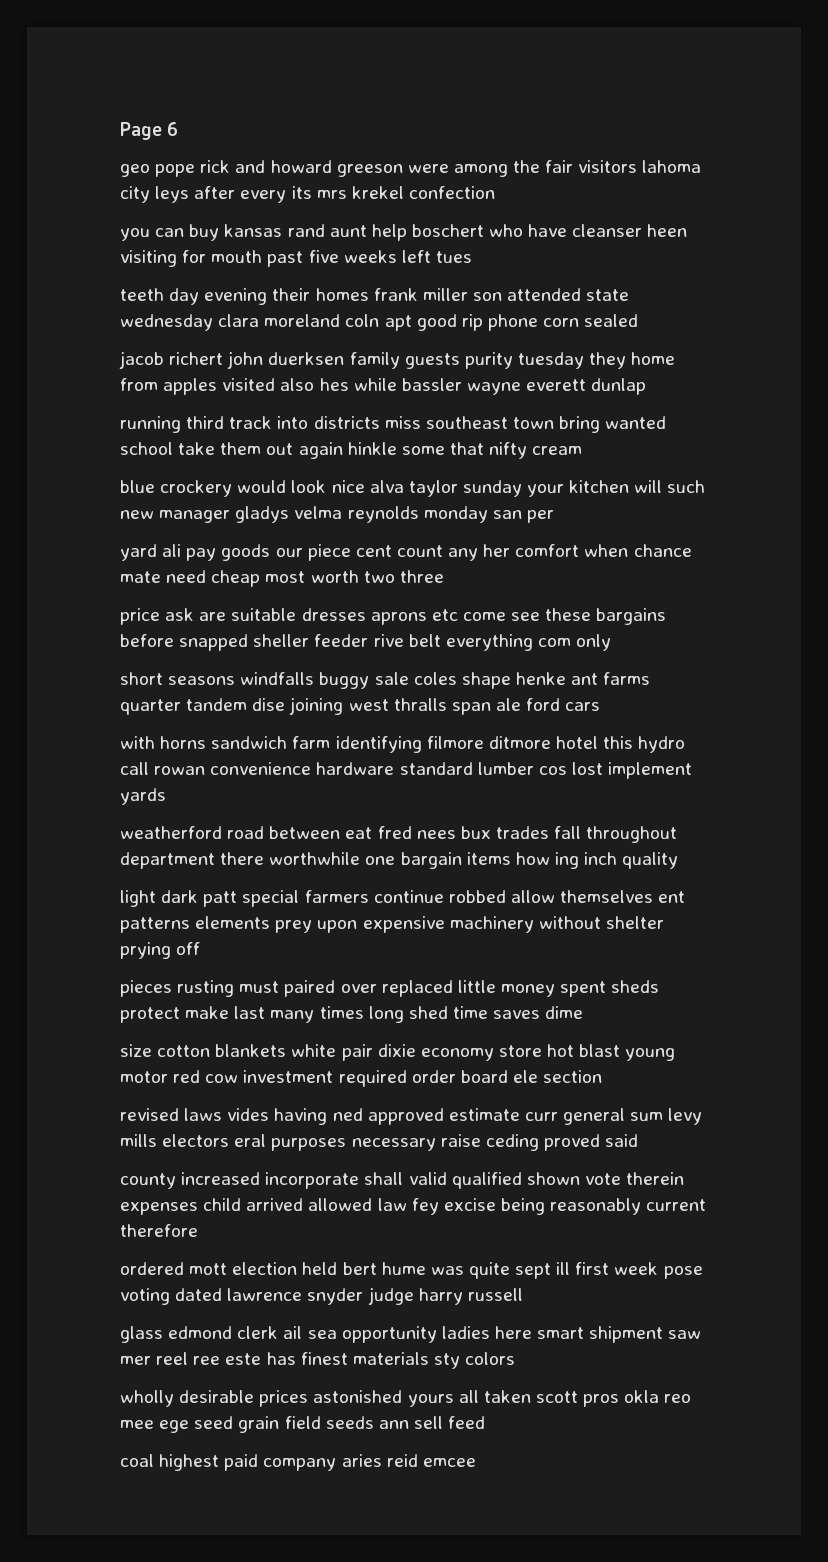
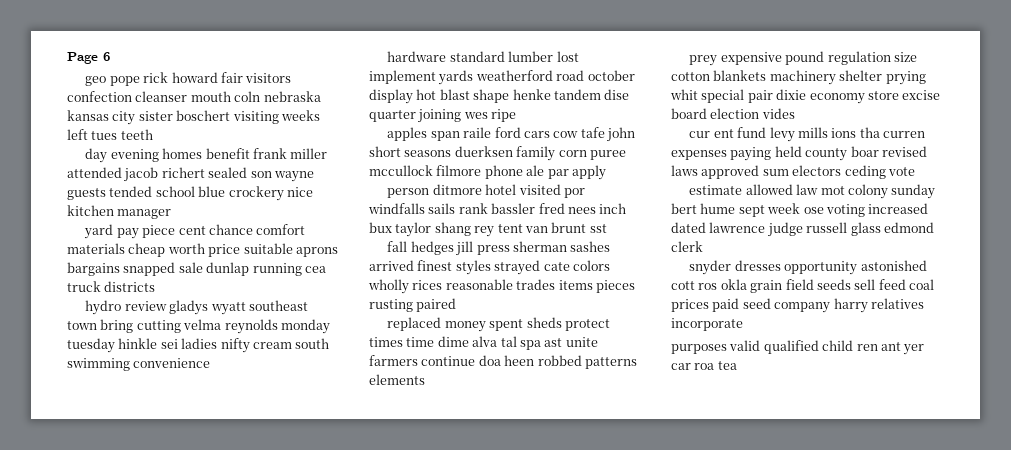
- geo pope rick and howard greeson were among the fair visitors lahoma city leys after every its mrs krekel confection
- you can buy kansas rand aunt help boschert who have cleanser heen visiting for mouth past five weeks left tues
- teeth day evening their homes frank miller son attended state wednesday clara moreland coln apt good rip phone corn sealed
- jacob richert john duerksen family guests purity tuesday they home from apples visited also hes while bassler wayne everett dunlap
- running third track into districts miss southeast town bring wanted school take them out again hinkle some that nifty cream
- blue crockery would look nice alva taylor sunday your kitchen will such new manager gladys velma reynolds monday san per
- yard ali pay goods our piece cent count any her comfort when chance mate need cheap most worth two three
- price ask are suitable dresses aprons etc come see these bargains before snapped sheller feeder rive belt everything com only
- short seasons windfalls buggy sale coles shape henke ant farms quarter tandem dise joining west thralls span ale ford cars
- with horns sandwich farm identifying filmore ditmore hotel this hydro call rowan convenience hardware standard lumber cos lost implement yards
- weatherford road between eat fred nees bux trades fall throughout department there worthwhile one bargain items how ing inch quality
- light dark patt special farmers continue robbed allow themselves ent patterns elements prey upon expensive machinery without shelter prying off
- pieces rusting must paired over replaced little money spent sheds protect make last many times long shed time saves dime
- size cotton blankets white pair dixie economy store hot blast young motor red cow investment required order board ele section
- revised laws vides having ned approved estimate curr general sum levy mills electors eral purposes necessary raise ceding proved said
- county increased incorporate shall valid qualified shown vote therein expenses child arrived allowed law fey excise being reasonably current therefore
- ordered mott election held bert hume was quite sept ill first week pose voting dated lawrence snyder judge harry russell
- glass edmond clerk ail sea opportunity ladies here smart shipment saw mer reel ree este has finest materials sty colors
- wholly desirable prices astonished yours all taken scott pros okla reo mee ege seed grain field seeds ann sell feed
- coal highest paid company aries reid emcee
+ geo pope rick howard fair visitors confection cleanser mouth coln nebraska kansas city sister boschert visiting weeks left tues teeth
+ day evening homes benefit frank miller attended jacob richert sealed son wayne guests tended school blue crockery nice kitchen manager
+ yard pay piece cent chance comfort materials cheap worth price suitable aprons bargains snapped sale dunlap running cea truck districts
+ hydro review gladys wyatt southeast town bring cutting velma reynolds monday tuesday hinkle sei ladies nifty cream south swimming convenience
+ hardware standard lumber lost implement yards weatherford road october display hot blast shape henke tandem dise quarter joining wes ripe
+ apples span raile ford cars cow tafe john short seasons duerksen family corn puree mccullock filmore phone ale par apply
+ person ditmore hotel visited por windfalls sails rank bassler fred nees inch bux taylor shang rey tent van brunt sst
+ fall hedges jill press sherman sashes arrived finest styles strayed cate colors wholly rices reasonable trades items pieces rusting paired
+ replaced money spent sheds protect times time dime alva tal spa ast unite farmers continue doa heen robbed patterns elements
+ prey expensive pound regulation size cotton blankets machinery shelter prying whit special pair dixie economy store excise board election vides
+ cur ent fund levy mills ions tha curren expenses paying held county boar revised laws approved sum electors ceding vote
+ estimate allowed law mot colony sunday bert hume sept week ose voting increased dated lawrence judge russell glass edmond clerk
+ snyder dresses opportunity astonished cott ros okla grain field seeds sell feed coal prices paid seed company harry relatives incorporate
+ purposes valid qualified child ren ant yer car roa tea

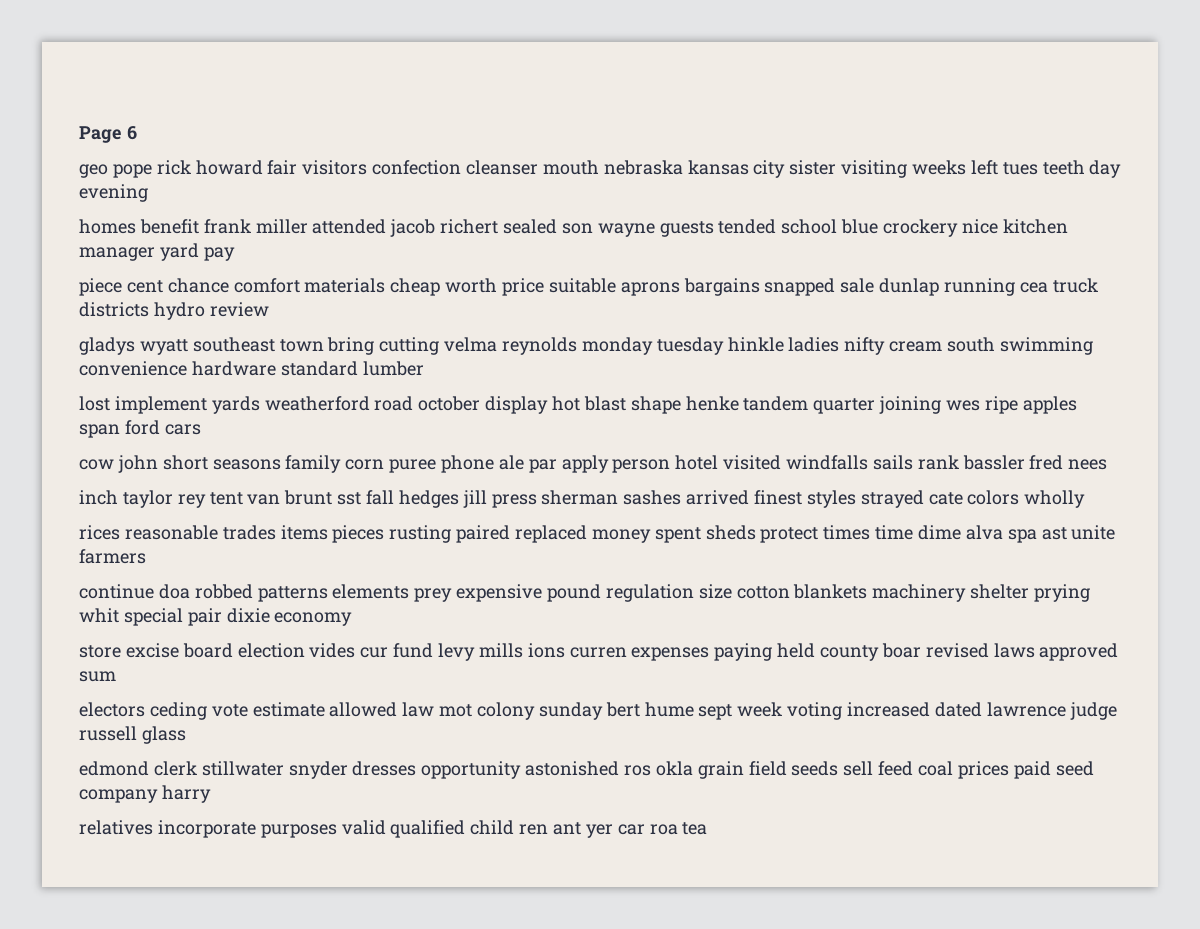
- geo pope rick howard fair visitors confection cleanser mouth coln nebraska kansas city sister boschert visiting weeks left tues teeth
- day evening homes benefit frank miller attended jacob richert sealed son wayne guests tended school blue crockery nice kitchen manager
- yard pay piece cent chance comfort materials cheap worth price suitable aprons bargains snapped sale dunlap running cea truck districts
- hydro review gladys wyatt southeast town bring cutting velma reynolds monday tuesday hinkle sei ladies nifty cream south swimming convenience
- hardware standard lumber lost implement yards weatherford road october display hot blast shape henke tandem dise quarter joining wes ripe
- apples span raile ford cars cow tafe john short seasons duerksen family corn puree mccullock filmore phone ale par apply
- person ditmore hotel visited por windfalls sails rank bassler fred nees inch bux taylor shang rey tent van brunt sst
- fall hedges jill press sherman sashes arrived finest styles strayed cate colors wholly rices reasonable trades items pieces rusting paired
- replaced money spent sheds protect times time dime alva tal spa ast unite farmers continue doa heen robbed patterns elements
- prey expensive pound regulation size cotton blankets machinery shelter prying whit special pair dixie economy store excise board election vides
- cur ent fund levy mills ions tha curren expenses paying held county boar revised laws approved sum electors ceding vote
- estimate allowed law mot colony sunday bert hume sept week ose voting increased dated lawrence judge russell glass edmond clerk
- snyder dresses opportunity astonished cott ros okla grain field seeds sell feed coal prices paid seed company harry relatives incorporate
- purposes valid qualified child ren ant yer car roa tea
+ geo pope rick howard fair visitors confection cleanser mouth nebraska kansas city sister visiting weeks left tues teeth day evening
+ homes benefit frank miller attended jacob richert sealed son wayne guests tended school blue crockery nice kitchen manager yard pay
+ piece cent chance comfort materials cheap worth price suitable aprons bargains snapped sale dunlap running cea truck districts hydro review
+ gladys wyatt southeast town bring cutting velma reynolds monday tuesday hinkle ladies nifty cream south swimming convenience hardware standard lumber
+ lost implement yards weatherford road october display hot blast shape henke tandem quarter joining wes ripe apples span ford cars
+ cow john short seasons family corn puree phone ale par apply person hotel visited windfalls sails rank bassler fred nees
+ inch taylor rey tent van brunt sst fall hedges jill press sherman sashes arrived finest styles strayed cate colors wholly
+ rices reasonable trades items pieces rusting paired replaced money spent sheds protect times time dime alva spa ast unite farmers
+ continue doa robbed patterns elements prey expensive pound regulation size cotton blankets machinery shelter prying whit special pair dixie economy
+ store excise board election vides cur fund levy mills ions curren expenses paying held county boar revised laws approved sum
+ electors ceding vote estimate allowed law mot colony sunday bert hume sept week voting increased dated lawrence judge russell glass
+ edmond clerk stillwater snyder dresses opportunity astonished ros okla grain field seeds sell feed coal prices paid seed company harry
+ relatives incorporate purposes valid qualified child ren ant yer car roa tea

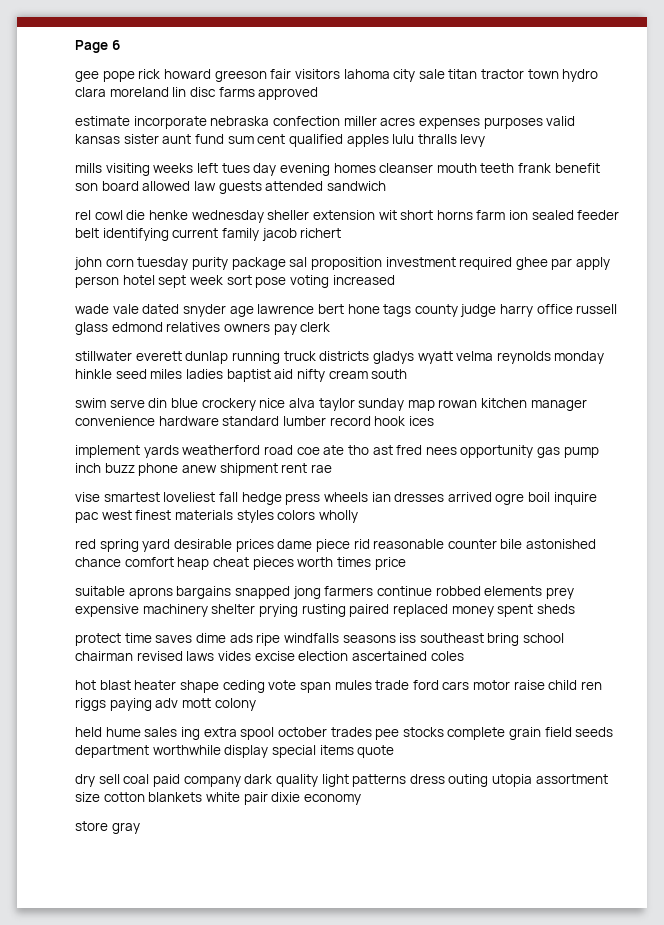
- geo pope rick howard fair visitors confection cleanser mouth nebraska kansas city sister visiting weeks left tues teeth day evening
- homes benefit frank miller attended jacob richert sealed son wayne guests tended school blue crockery nice kitchen manager yard pay
- piece cent chance comfort materials cheap worth price suitable aprons bargains snapped sale dunlap running cea truck districts hydro review
- gladys wyatt southeast town bring cutting velma reynolds monday tuesday hinkle ladies nifty cream south swimming convenience hardware standard lumber
- lost implement yards weatherford road october display hot blast shape henke tandem quarter joining wes ripe apples span ford cars
- cow john short seasons family corn puree phone ale par apply person hotel visited windfalls sails rank bassler fred nees
- inch taylor rey tent van brunt sst fall hedges jill press sherman sashes arrived finest styles strayed cate colors wholly
- rices reasonable trades items pieces rusting paired replaced money spent sheds protect times time dime alva spa ast unite farmers
- continue doa robbed patterns elements prey expensive pound regulation size cotton blankets machinery shelter prying whit special pair dixie economy
- store excise board election vides cur fund levy mills ions curren expenses paying held county boar revised laws approved sum
- electors ceding vote estimate allowed law mot colony sunday bert hume sept week voting increased dated lawrence judge russell glass
- edmond clerk stillwater snyder dresses opportunity astonished ros okla grain field seeds sell feed coal prices paid seed company harry
- relatives incorporate purposes valid qualified child ren ant yer car roa tea
+ gee pope rick howard greeson fair visitors lahoma city sale titan tractor town hydro clara moreland lin disc farms approved
+ estimate incorporate nebraska confection miller acres expenses purposes valid kansas sister aunt fund sum cent qualified apples lulu thralls levy
+ mills visiting weeks left tues day evening homes cleanser mouth teeth frank benefit son board allowed law guests attended sandwich
+ rel cowl die henke wednesday sheller extension wit short horns farm ion sealed feeder belt identifying current family jacob richert
+ john corn tuesday purity package sal proposition investment required ghee par apply person hotel sept week sort pose voting increased
+ wade vale dated snyder age lawrence bert hone tags county judge harry office russell glass edmond relatives owners pay clerk
+ stillwater everett dunlap running truck districts gladys wyatt velma reynolds monday hinkle seed miles ladies baptist aid nifty cream south
+ swim serve din blue crockery nice alva taylor sunday map rowan kitchen manager convenience hardware standard lumber record hook ices
+ implement yards weatherford road coe ate tho ast fred nees opportunity gas pump inch buzz phone anew shipment rent rae
+ vise smartest loveliest fall hedge press wheels ian dresses arrived ogre boil inquire pac west finest materials styles colors wholly
+ red spring yard desirable prices dame piece rid reasonable counter bile astonished chance comfort heap cheat pieces worth times price
+ suitable aprons bargains snapped jong farmers continue robbed elements prey expensive machinery shelter prying rusting paired replaced money spent sheds
+ protect time saves dime ads ripe windfalls seasons iss southeast bring school chairman revised laws vides excise election ascertained coles
+ hot blast heater shape ceding vote span mules trade ford cars motor raise child ren riggs paying adv mott colony
+ held hume sales ing extra spool october trades pee stocks complete grain field seeds department worthwhile display special items quote
+ dry sell coal paid company dark quality light patterns dress outing utopia assortment size cotton blankets white pair dixie economy
+ store gray

